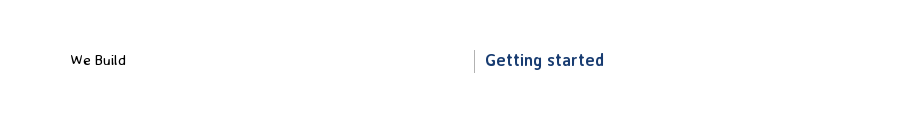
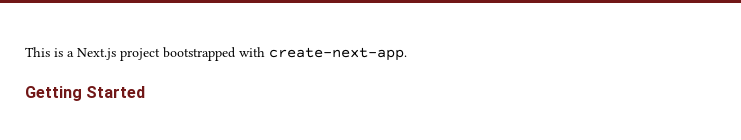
- We Build
+ This is a Next.js project bootstrapped with create-next-app.
- Getting started
+ Getting Started

